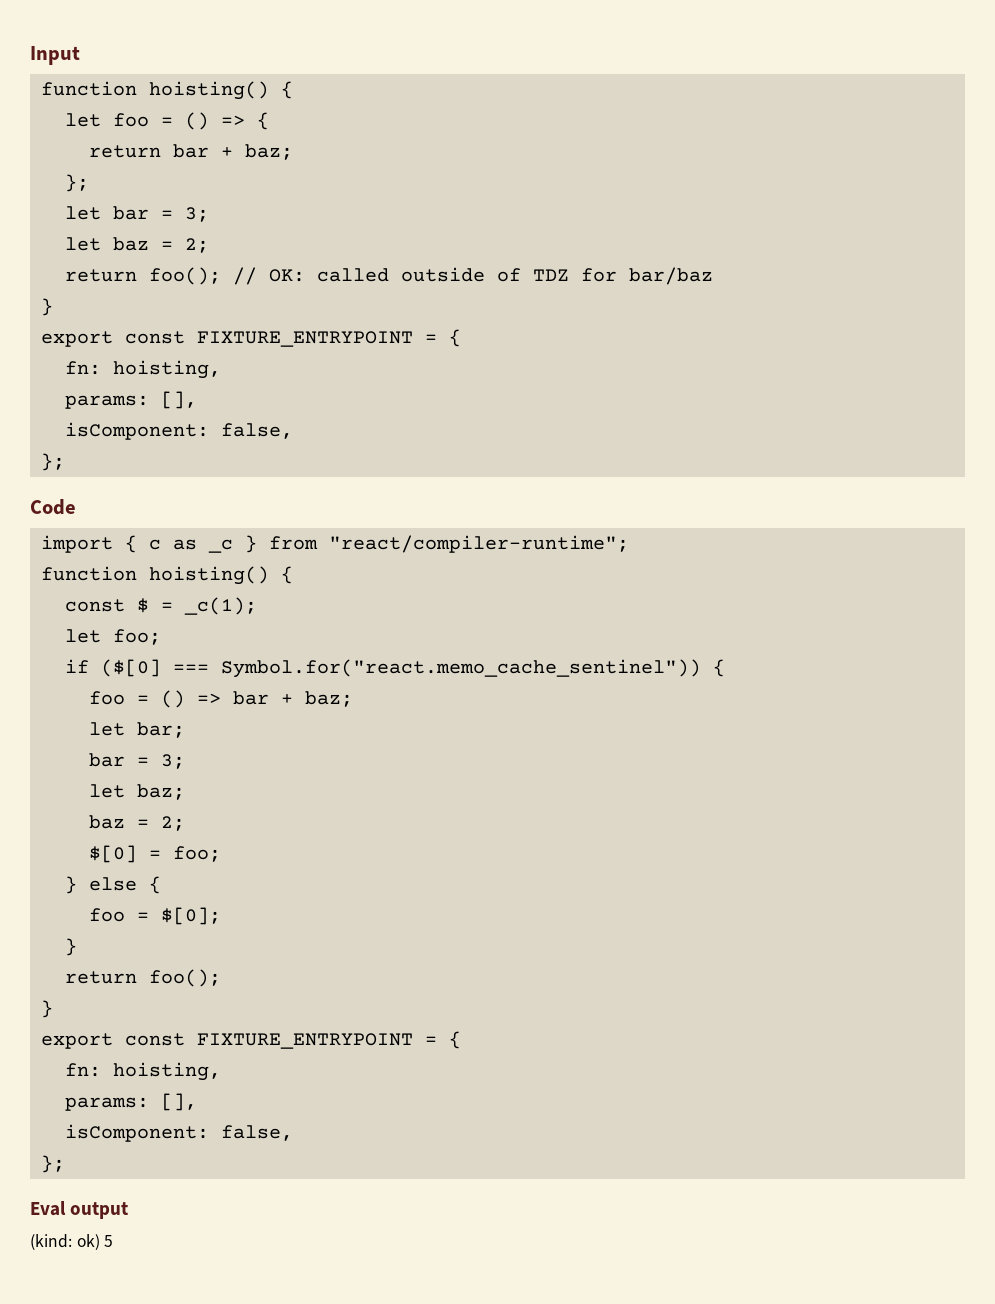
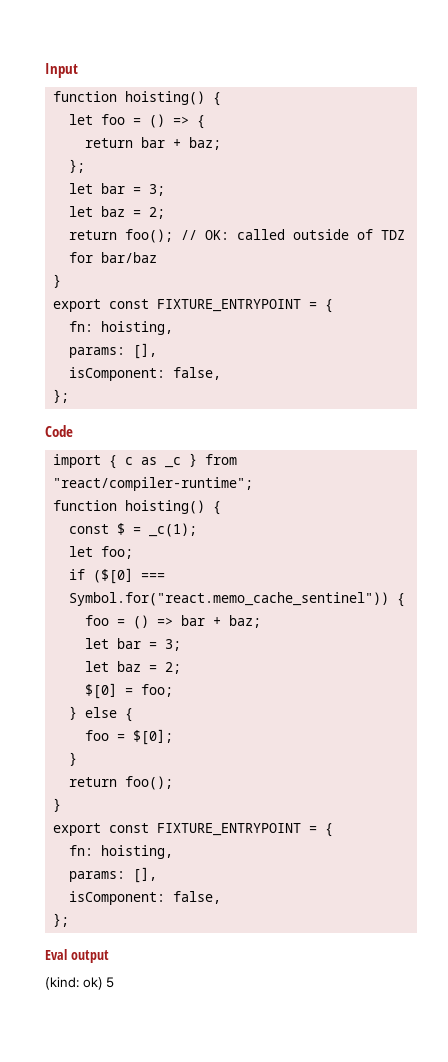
  foo = () => bar + baz;
- let bar;
- bar = 3;
- let baz;
- baz = 2;
+ let bar = 3;
+ let baz = 2;

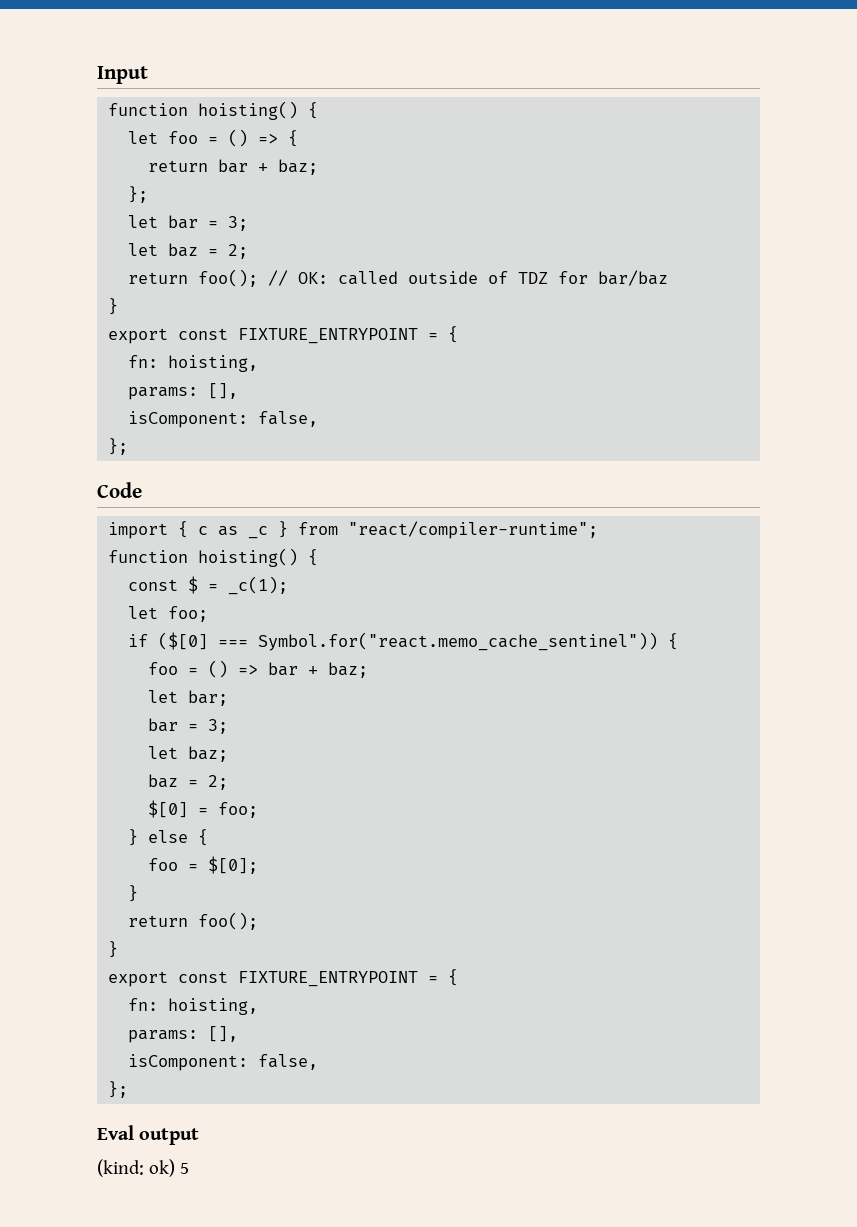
  foo = () => bar + baz;
- let bar = 3;
- let baz = 2;
+ let bar;
+ bar = 3;
+ let baz;
+ baz = 2;

